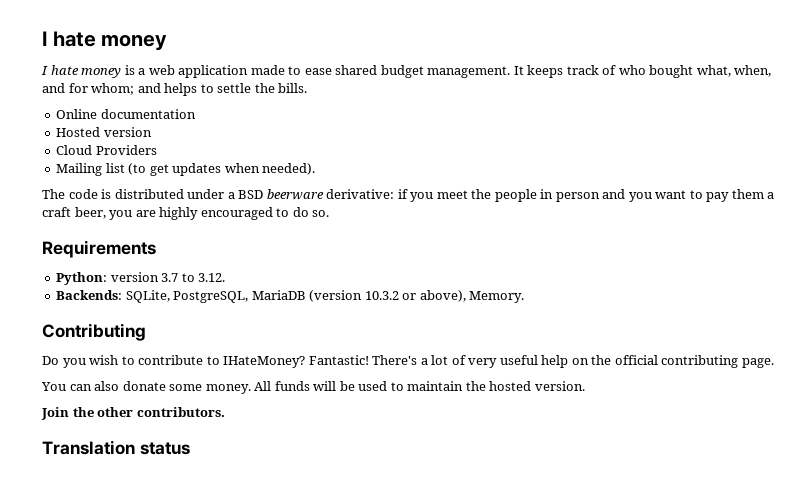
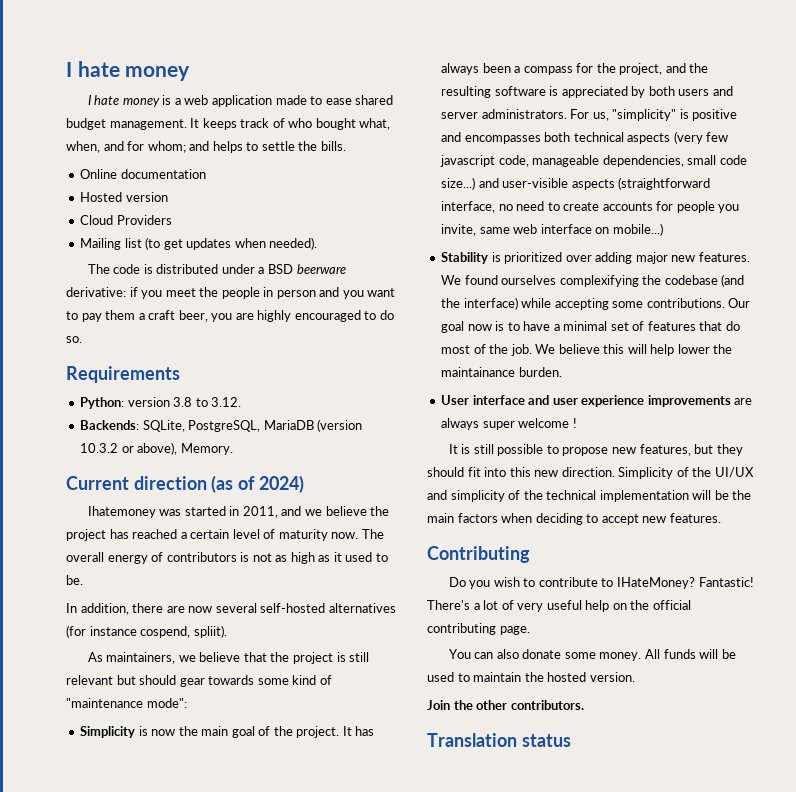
- Python: version 3.7 to 3.12.
+ Python: version 3.8 to 3.12.
+ Current direction (as of 2024)
+ Ihatemoney was started in 2011, and we believe the project has reached a certain level of maturity now. The overall energy of contributors is not as high as it used to be.
+ In addition, there are now several self-hosted alternatives (for instance cospend, spliit).
+ As maintainers, we believe that the project is still relevant but should gear towards some kind of "maintenance mode":
+ Simplicity is now the main goal of the project. It has always been a compass for the project, and the resulting software is appreciated by both users and server administrators. For us, "simplicity" is positive and encompasses both technical aspects (very few javascript code, manageable dependencies, small code size...) and user-visible aspects (straightforward interface, no need to create accounts for people you invite, same web interface on mobile...)
+ Stability is prioritized over adding major new features. We found ourselves complexifying the codebase (and the interface) while accepting some contributions. Our goal now is to have a minimal set of features that do most of the job. We believe this will help lower the maintainance burden.
+ User interface and user experience improvements are always super welcome !
+ It is still possible to propose new features, but they should fit into this new direction. Simplicity of the UI/UX and simplicity of the technical implementation will be the main factors when deciding to accept new features.

